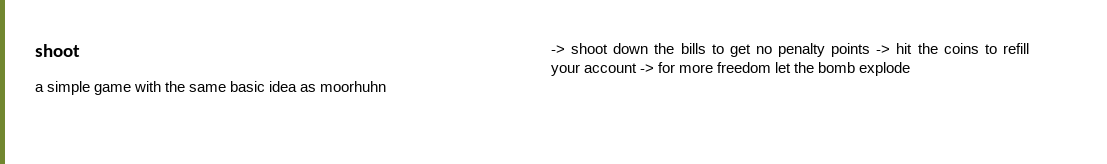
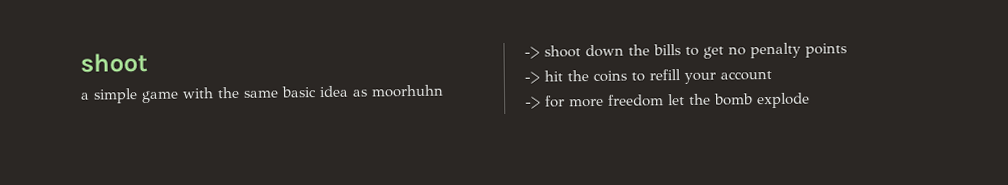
- -> shoot down the bills to get no penalty points -> hit the coins to refill your account -> for more freedom let the bomb explode
+ -> shoot down the bills to get no penalty points
+ -> hit the coins to refill your account
+ -> for more freedom let the bomb explode

